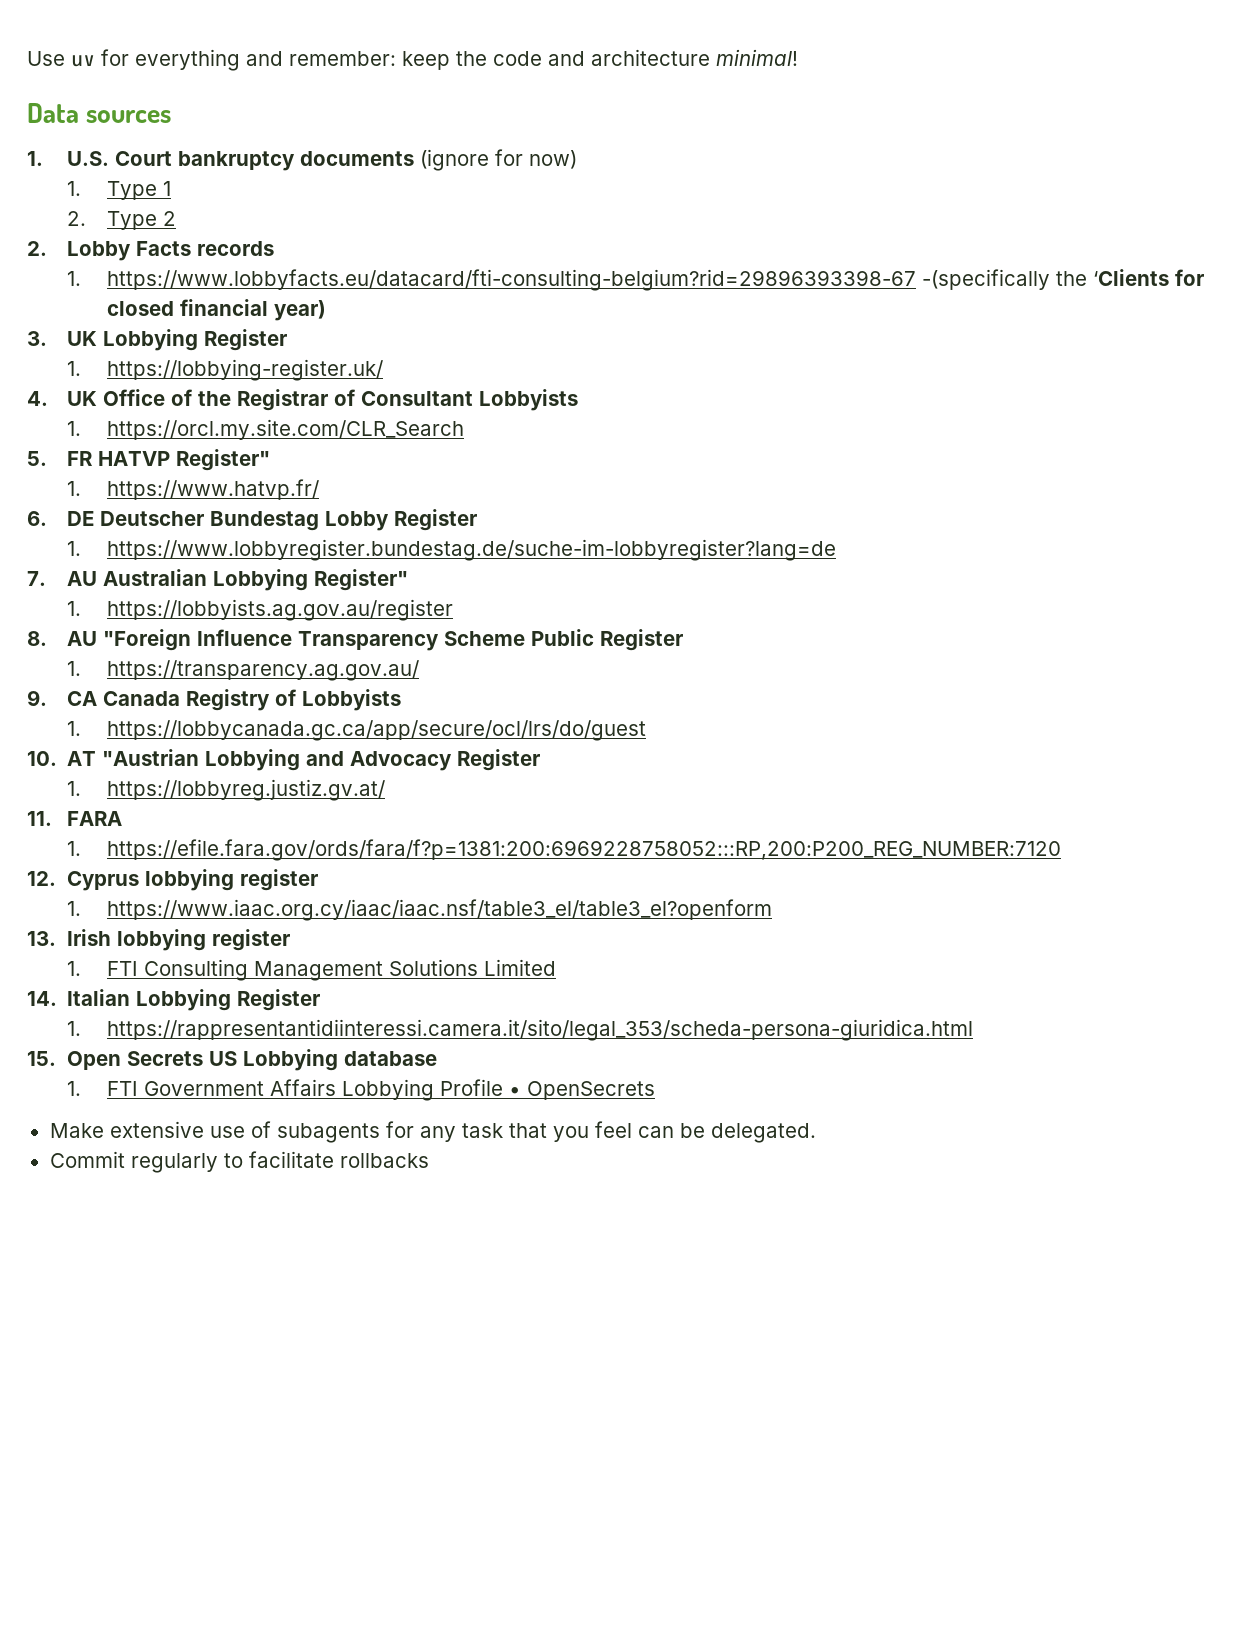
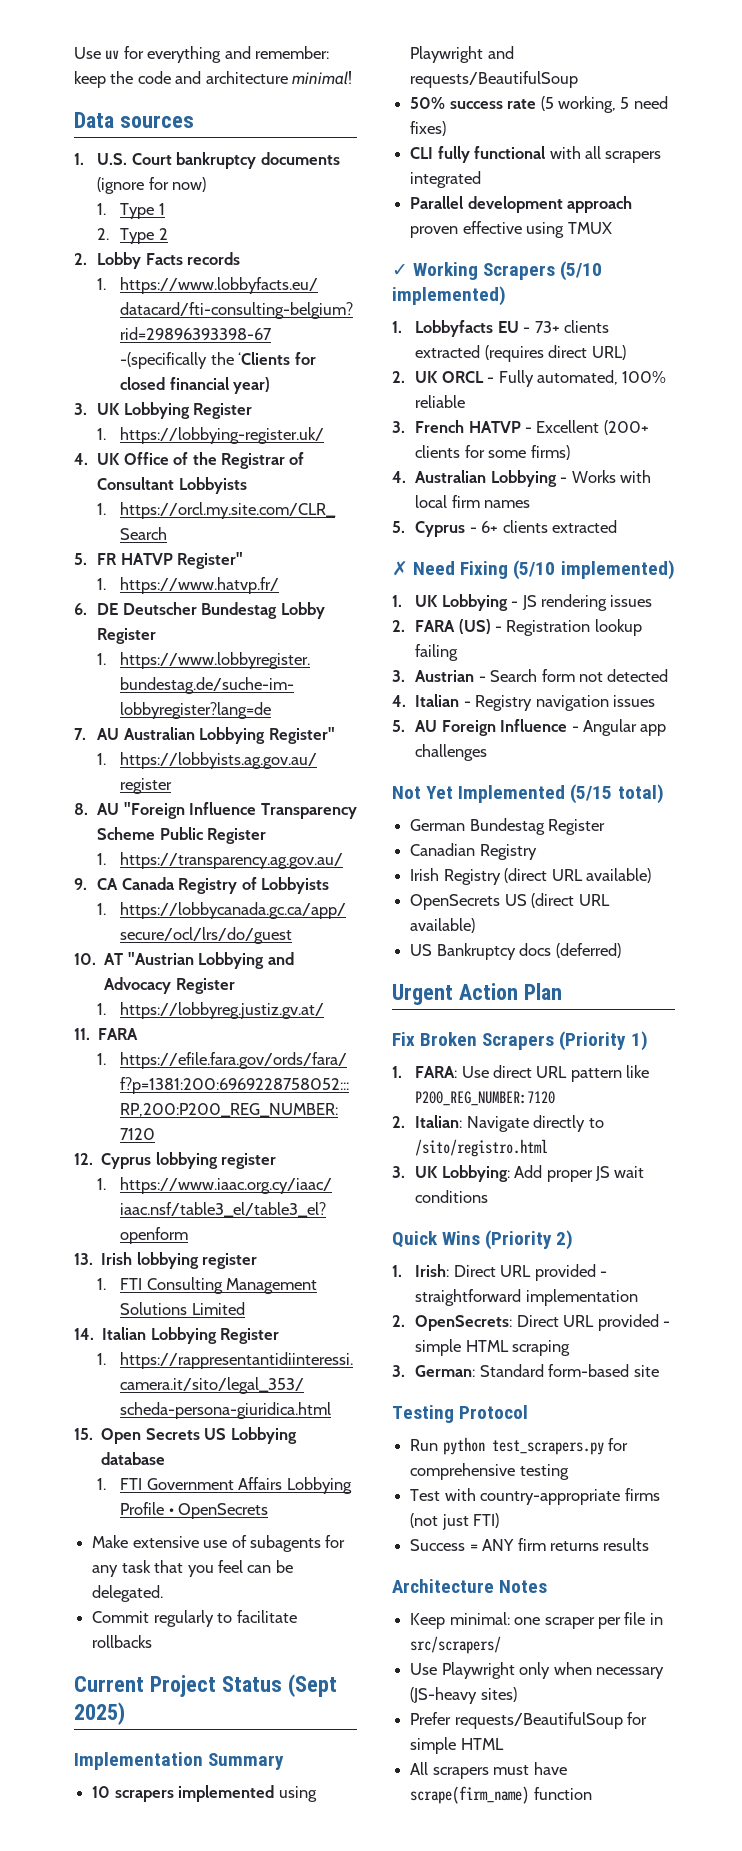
+ Current Project Status (Sept 2025)
+ Implementation Summary
+ 10 scrapers implemented using Playwright and requests/BeautifulSoup
+ 50% success rate (5 working, 5 need fixes)
+ CLI fully functional with all scrapers integrated
+ Parallel development approach proven effective using TMUX
+ ✓ Working Scrapers (5/10 implemented)
+ 1. Lobbyfacts EU - 73+ clients extracted (requires direct URL)
+ 2. UK ORCL - Fully automated, 100% reliable
+ 3. French HATVP - Excellent (200+ clients for some firms)
+ 4. Australian Lobbying - Works with local firm names
+ 5. Cyprus - 6+ clients extracted
+ ✗ Need Fixing (5/10 implemented)
+ 1. UK Lobbying - JS rendering issues
+ 2. FARA (US) - Registration lookup failing
+ 3. Austrian - Search form not detected
+ 4. Italian - Registry navigation issues
+ 5. AU Foreign Influence - Angular app challenges
+ Not Yet Implemented (5/15 total)
+ German Bundestag Register
+ Canadian Registry
+ Irish Registry (direct URL available)
+ OpenSecrets US (direct URL available)
+ US Bankruptcy docs (deferred)
+ Urgent Action Plan
+ Fix Broken Scrapers (Priority 1)
+ 1. FARA: Use direct URL pattern like P200_REG_NUMBER:7120
+ 2. Italian: Navigate directly to /sito/registro.html
+ 3. UK Lobbying: Add proper JS wait conditions
+ Quick Wins (Priority 2)
+ 1. Irish: Direct URL provided - straightforward implementation
+ 2. OpenSecrets: Direct URL provided - simple HTML scraping
+ 3. German: Standard form-based site
+ Testing Protocol
+ Run python test_scrapers.py for comprehensive testing
+ Test with country-appropriate firms (not just FTI)
+ Success = ANY firm returns results
+ Architecture Notes
+ Keep minimal: one scraper per file in src/scrapers/
+ Use Playwright only when necessary (JS-heavy sites)
+ Prefer requests/BeautifulSoup for simple HTML
+ All scrapers must have scrape(firm_name) function

